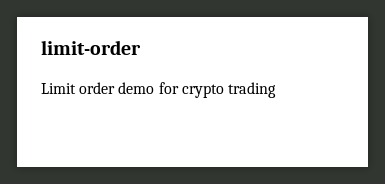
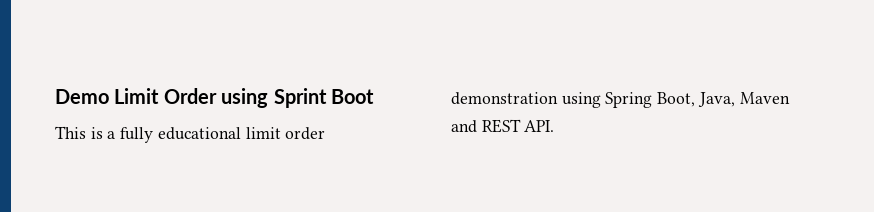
- limit-order
- Limit order demo for crypto trading
+ Demo Limit Order using Sprint Boot
+ This is a fully educational limit order demonstration using Spring Boot, Java, Maven and REST API.

